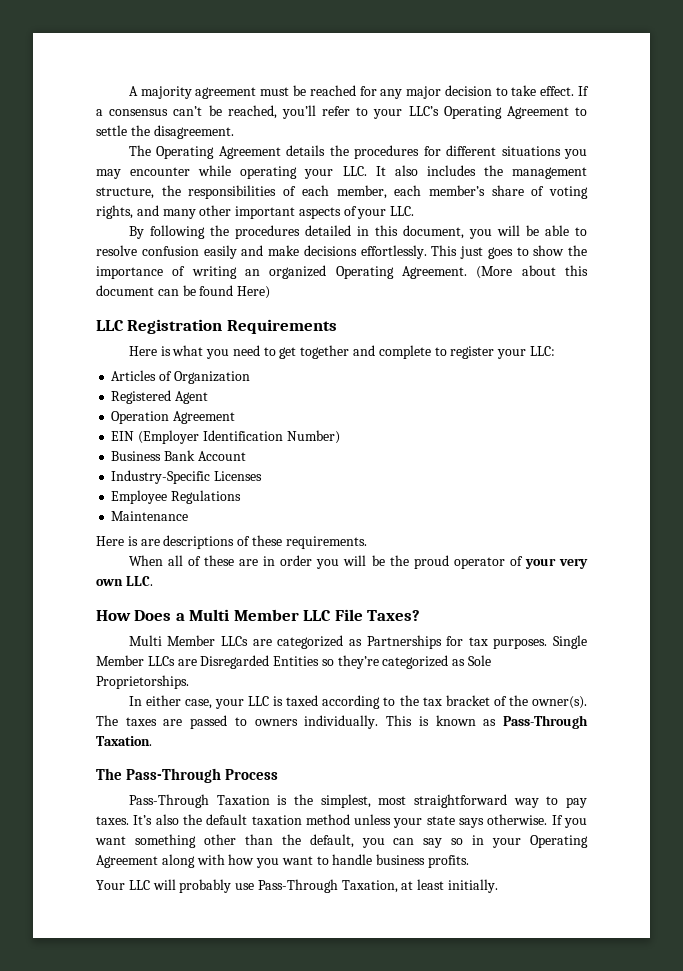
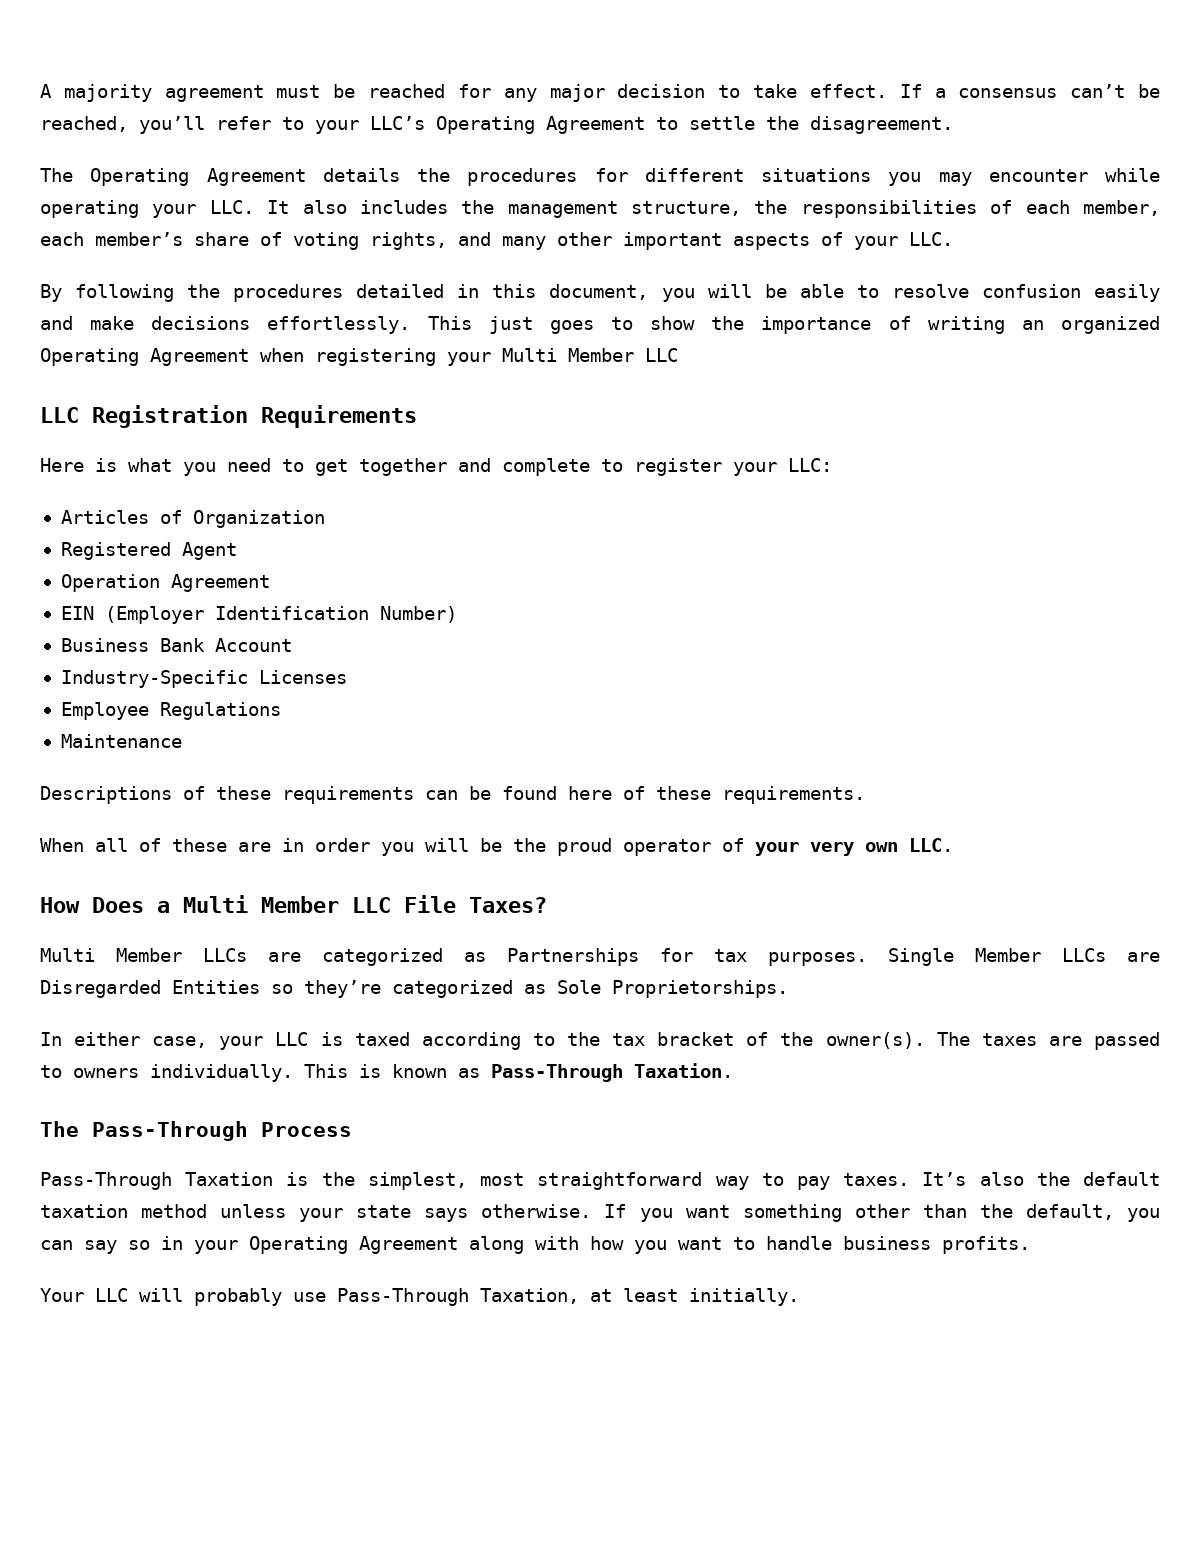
- This just goes to show the importance of writing an organized Operating Agreement. (More about this document can be found Here)
+ This just goes to show the importance of writing an organized Operating Agreement when registering your Multi Member LLC
- Here is are descriptions of these requirements.
+ Descriptions of these requirements can be found here of these requirements.

